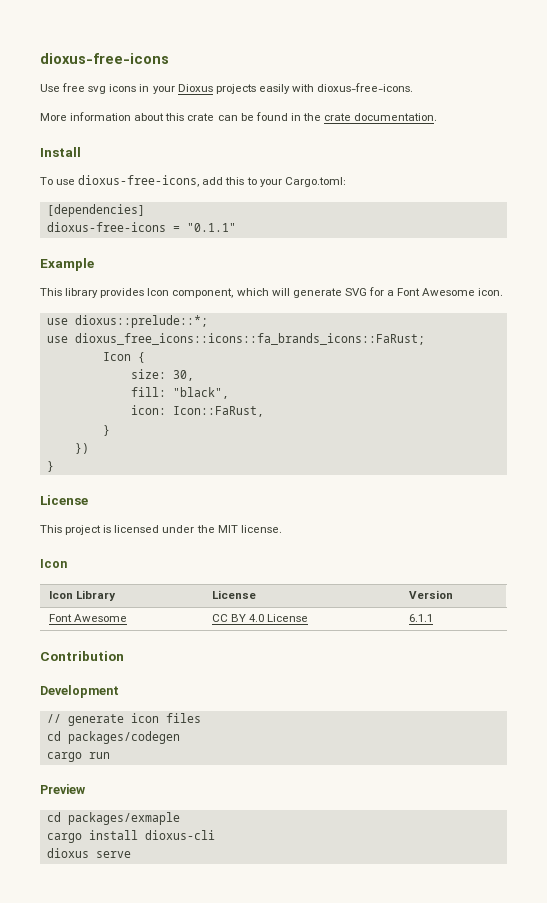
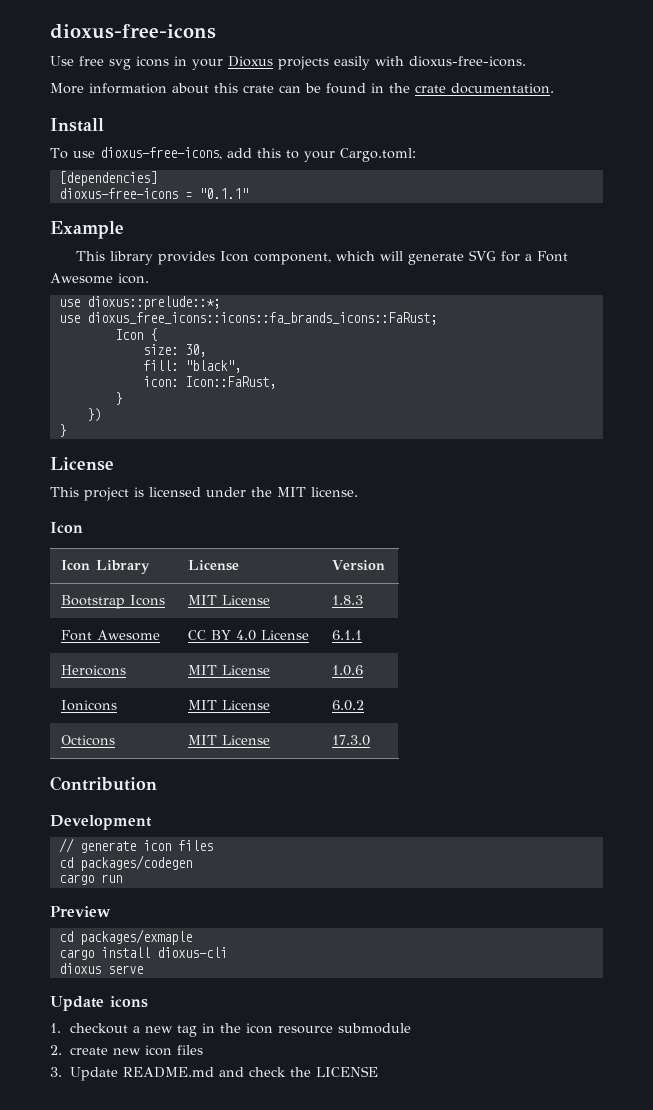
+ Bootstrap Icons | MIT License | 1.8.3
+ Heroicons | MIT License | 1.0.6
+ Ionicons | MIT License | 6.0.2
+ Octicons | MIT License | 17.3.0
+ Update icons
+ 1. checkout a new tag in the icon resource submodule
+ 2. create new icon files
+ 3. Update README.md and check the LICENSE

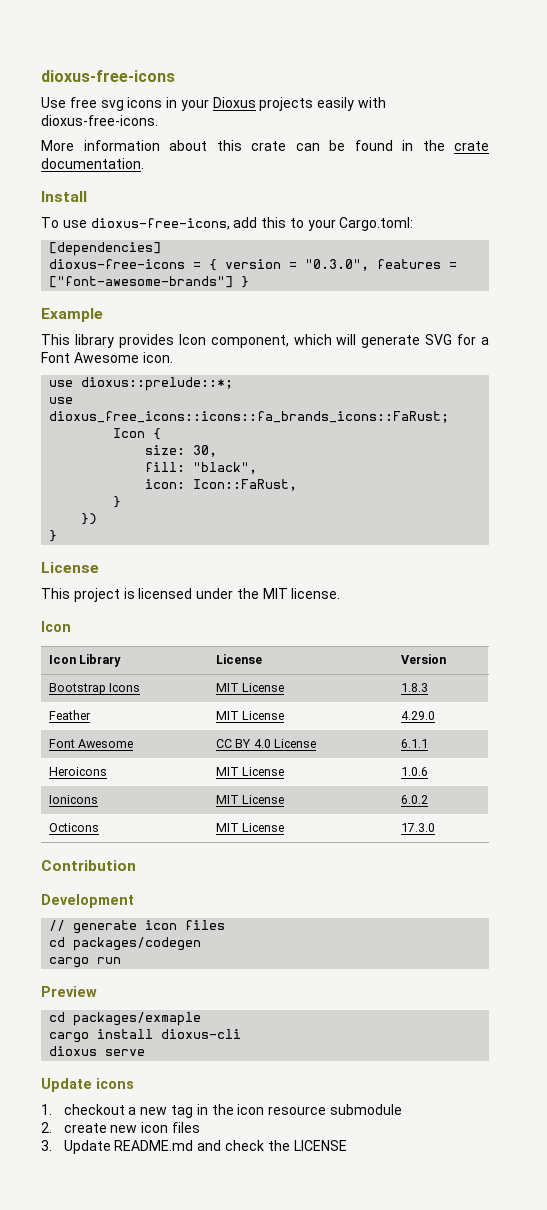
- dioxus-free-icons = "0.1.1"
+ dioxus-free-icons = { version = "0.3.0", features = ["font-awesome-brands"] }
+ Feather | MIT License | 4.29.0

